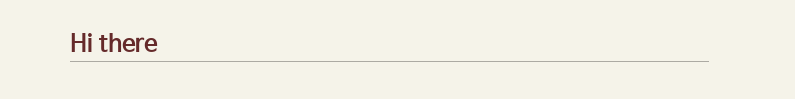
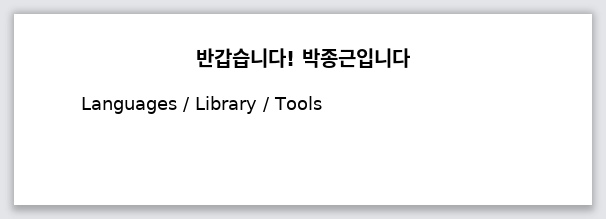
- Hi there
+ 반갑습니다! 박종근입니다
+ Languages / Library / Tools

